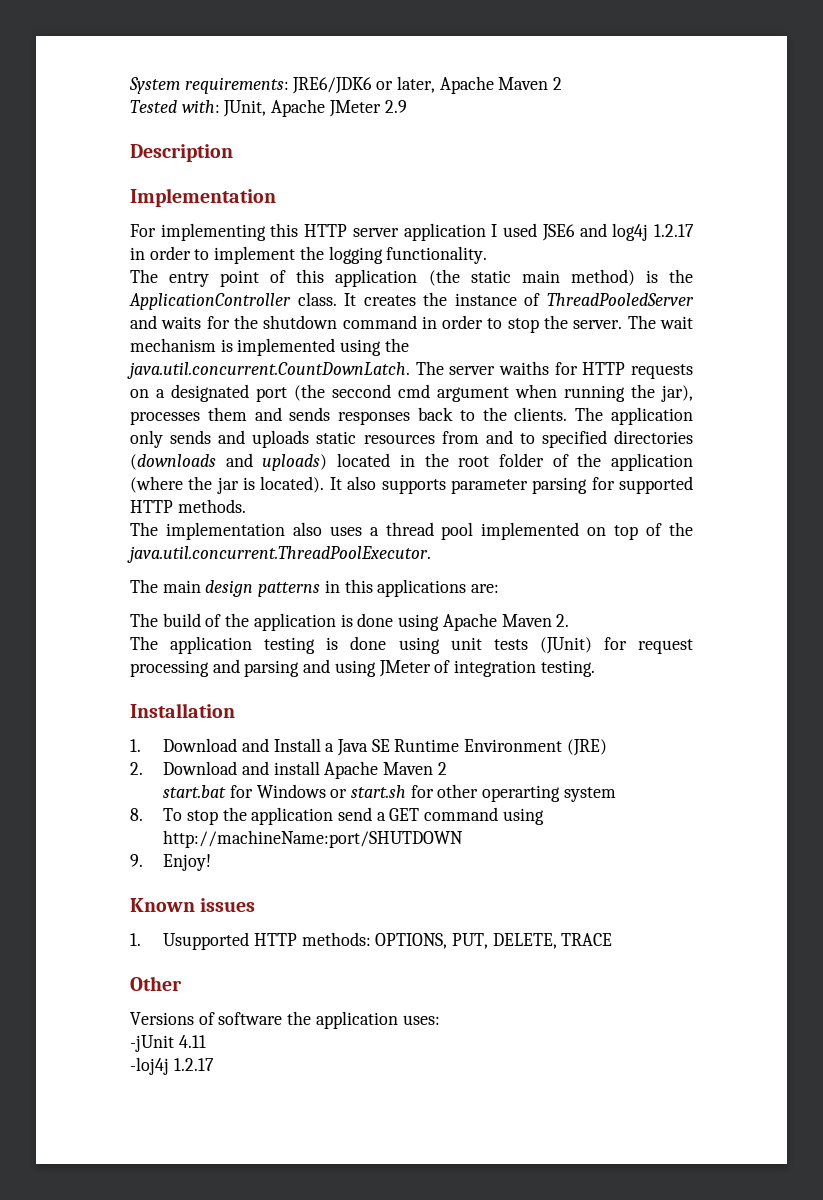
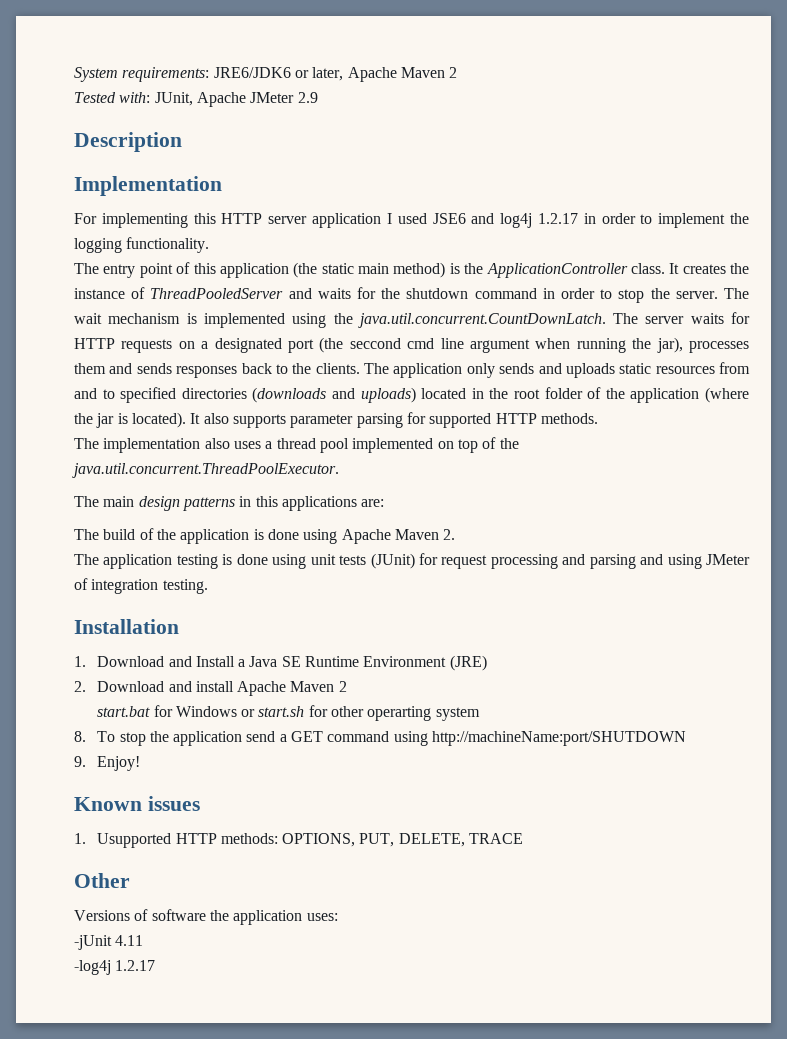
- The wait mechanism is implemented using the java.util.concurrent.CountDownLatch. The server waiths for HTTP requests on a designated port (the seccond cmd argument when running the jar), processes them and sends responses back to the clients.
+ The wait mechanism is implemented using the java.util.concurrent.CountDownLatch. The server waits for HTTP requests on a designated port (the seccond cmd line argument when running the jar), processes them and sends responses back to the clients.
- -loj4j 1.2.17
+ -log4j 1.2.17

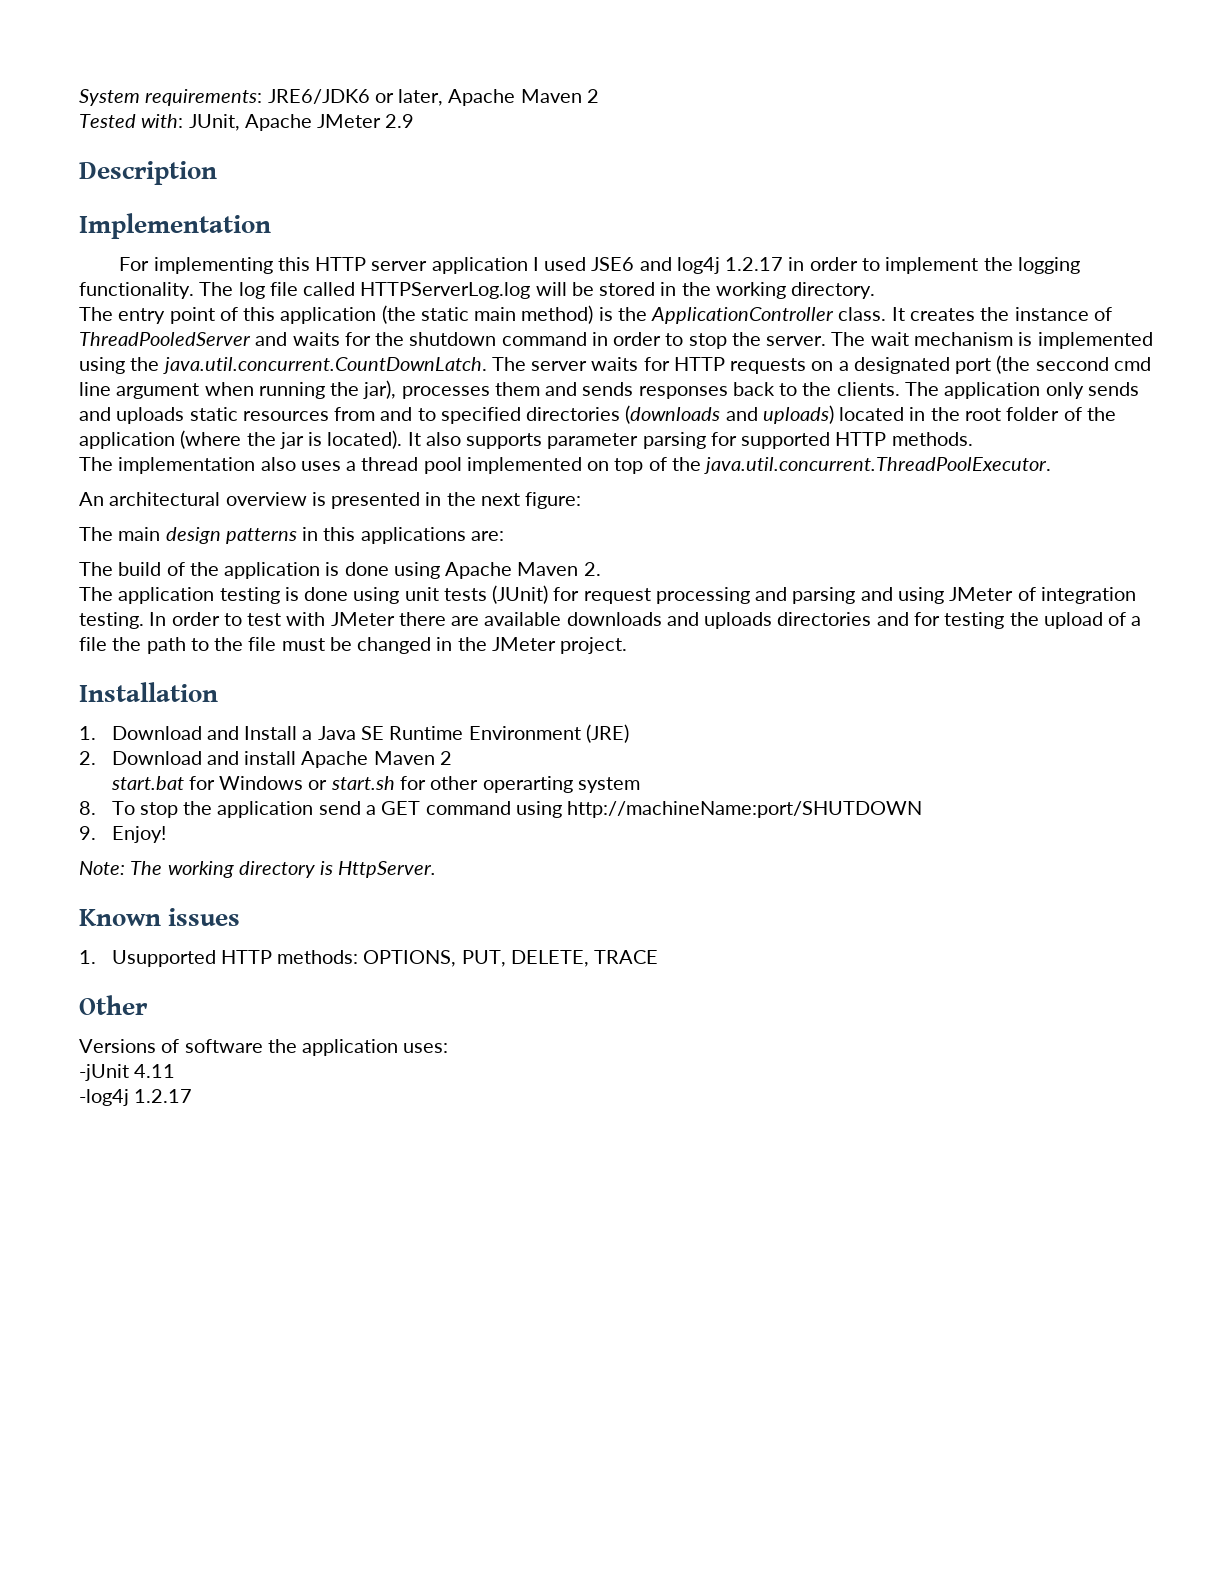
+ The log file called HTTPServerLog.log will be stored in the working directory.
+ An architectural overview is presented in the next figure:
+ In order to test with JMeter there are available downloads and uploads directories and for testing the upload of a file the path to the file must be changed in the JMeter project.
+ Note: The working directory is HttpServer.

